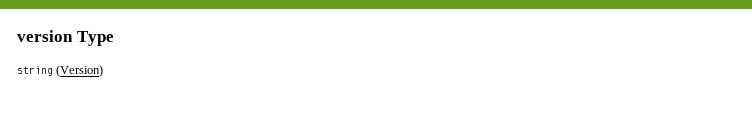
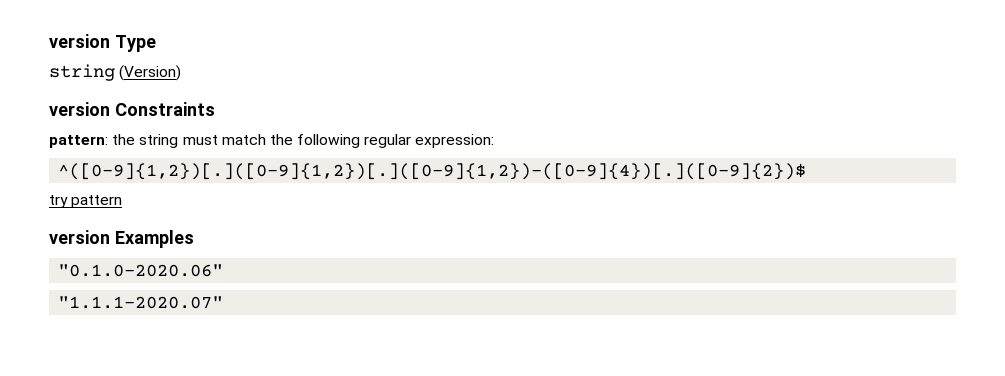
+ version Constraints
+ pattern: the string must match the following regular expression:
+ ^([0-9]{1,2})[.]([0-9]{1,2})[.]([0-9]{1,2})-([0-9]{4})[.]([0-9]{2})$
+ try pattern
+ version Examples
+ "0.1.0-2020.06"
+ "1.1.1-2020.07"

